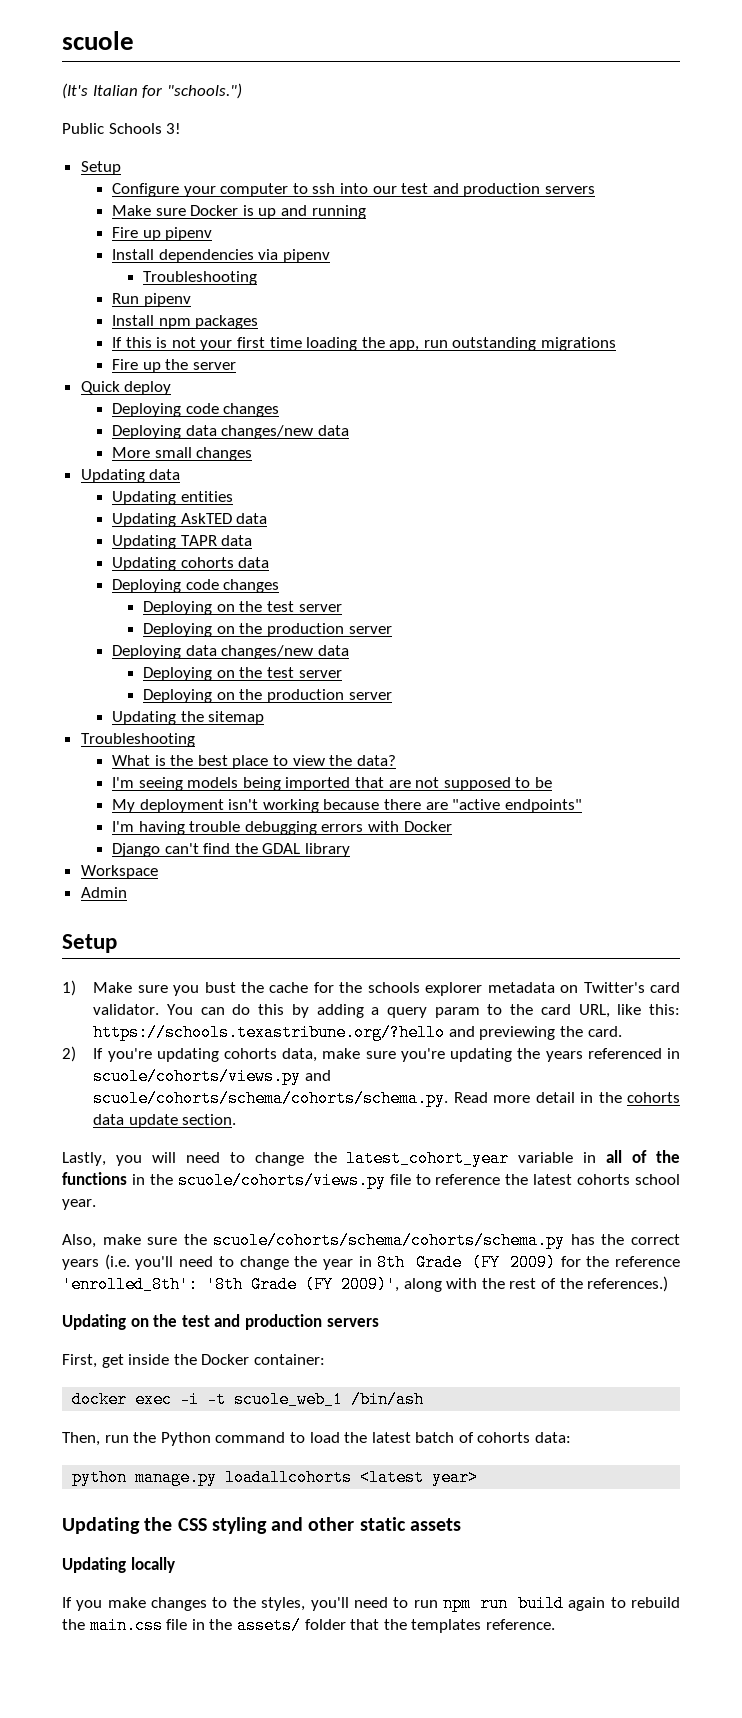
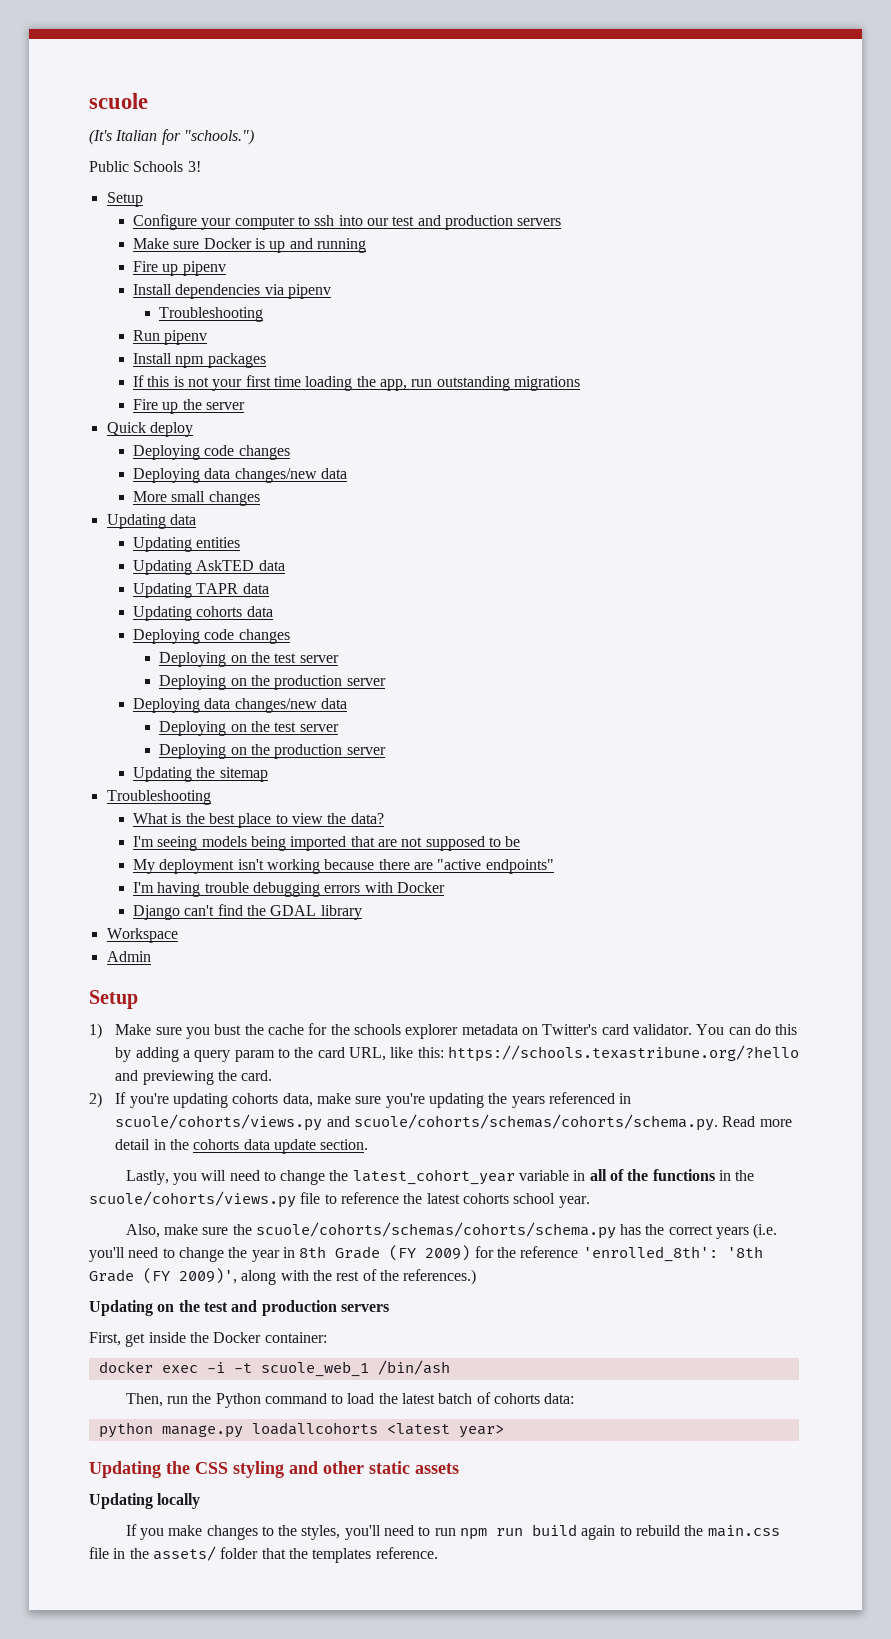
- 2) If you're updating cohorts data, make sure you're updating the years referenced in scuole/cohorts/views.py and scuole/cohorts/schema/cohorts/schema.py. Read more detail in the cohorts data update section.
+ 2) If you're updating cohorts data, make sure you're updating the years referenced in scuole/cohorts/views.py and scuole/cohorts/schemas/cohorts/schema.py. Read more detail in the cohorts data update section.
- Also, make sure the scuole/cohorts/schema/cohorts/schema.py has the correct years (i.e. you'll need to change the year in 8th Grade (FY 2009) for the reference 'enrolled_8th': '8th Grade (FY 2009)', along with the rest of the references.)
+ Also, make sure the scuole/cohorts/schemas/cohorts/schema.py has the correct years (i.e. you'll need to change the year in 8th Grade (FY 2009) for the reference 'enrolled_8th': '8th Grade (FY 2009)', along with the rest of the references.)

